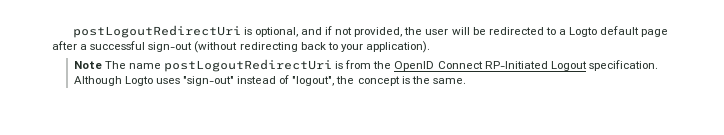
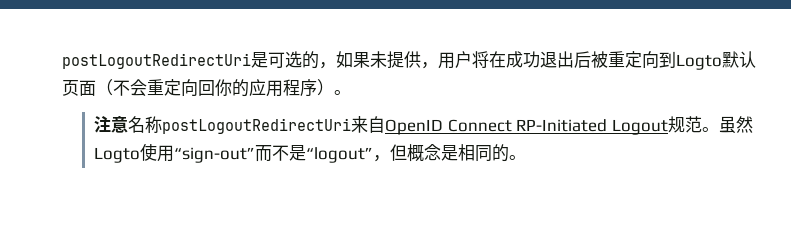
- postLogoutRedirectUri is optional, and if not provided, the user will be redirected to a Logto default page after a successful sign-out (without redirecting back to your application).
- Note The name postLogoutRedirectUri is from the OpenID Connect RP-Initiated Logout specification. Although Logto uses "sign-out" instead of "logout", the concept is the same.
+ postLogoutRedirectUri是可选的，如果未提供，用户将在成功退出后被重定向到Logto默认页面（不会重定向回你的应用程序）。
+ 注意名称postLogoutRedirectUri来自OpenID Connect RP-Initiated Logout规范。虽然Logto使用“sign-out”而不是“logout”，但概念是相同的。

